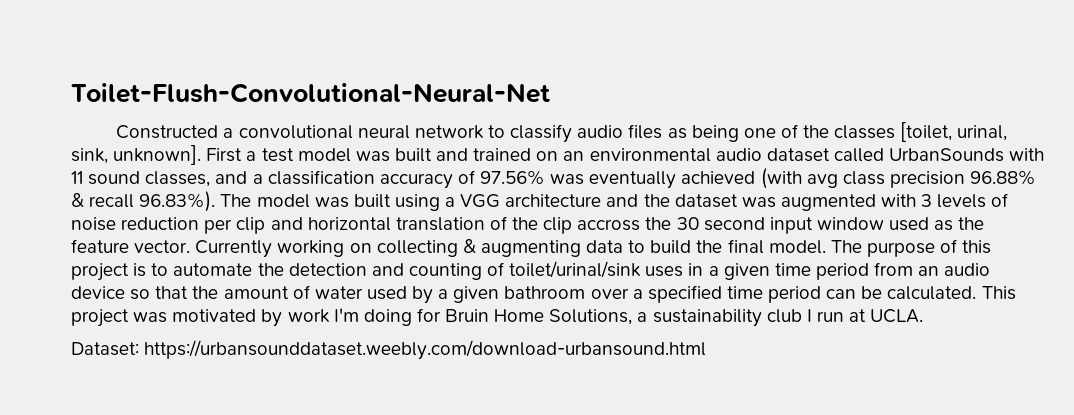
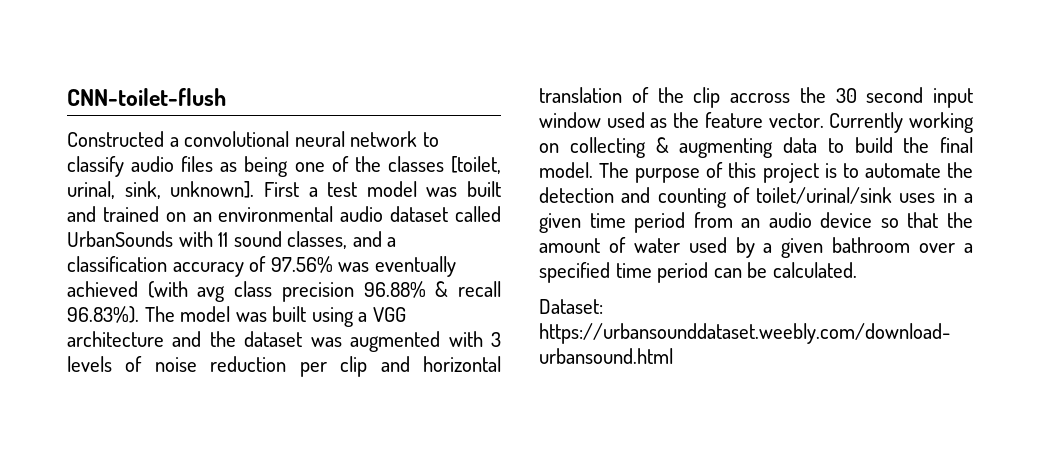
- Toilet-Flush-Convolutional-Neural-Net
+ CNN-toilet-flush
- This project was motivated by work I'm doing for Bruin Home Solutions, a sustainability club I run at UCLA.

